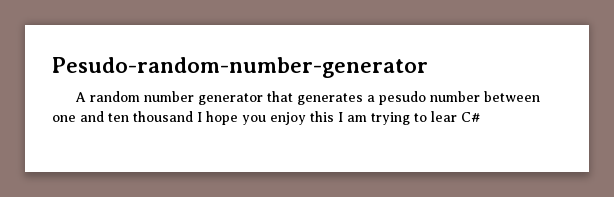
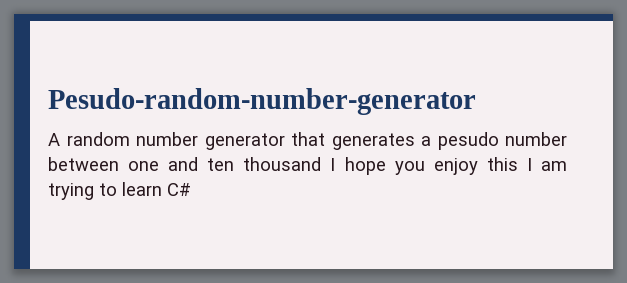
- A random number generator that generates a pesudo number between one and ten thousand I hope you enjoy this I am trying to lear C#
+ A random number generator that generates a pesudo number between one and ten thousand I hope you enjoy this I am trying to learn C#

